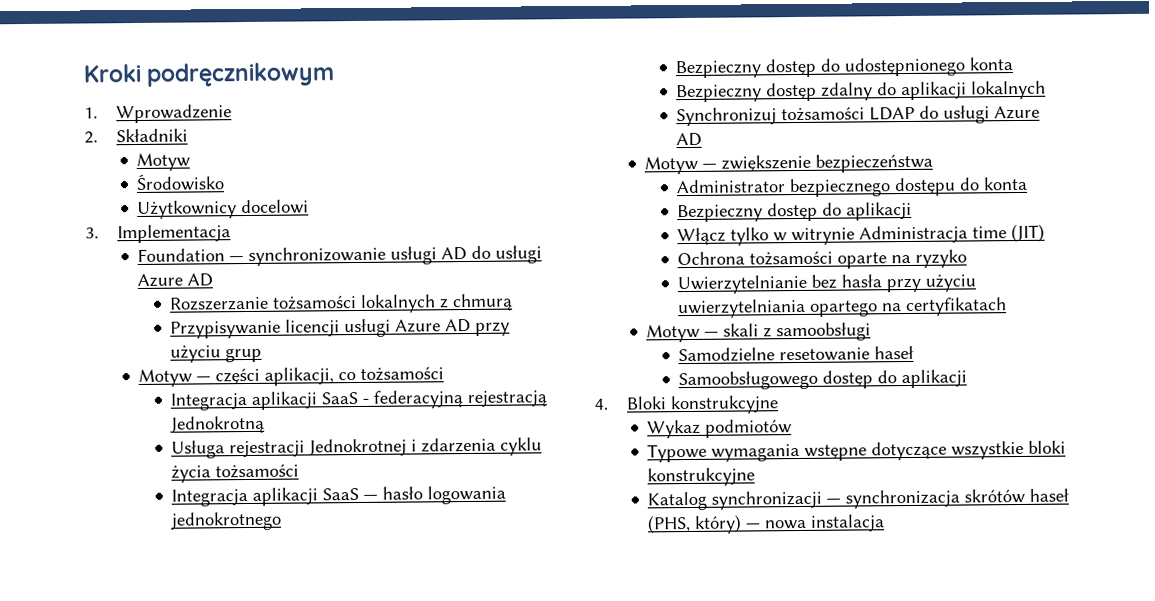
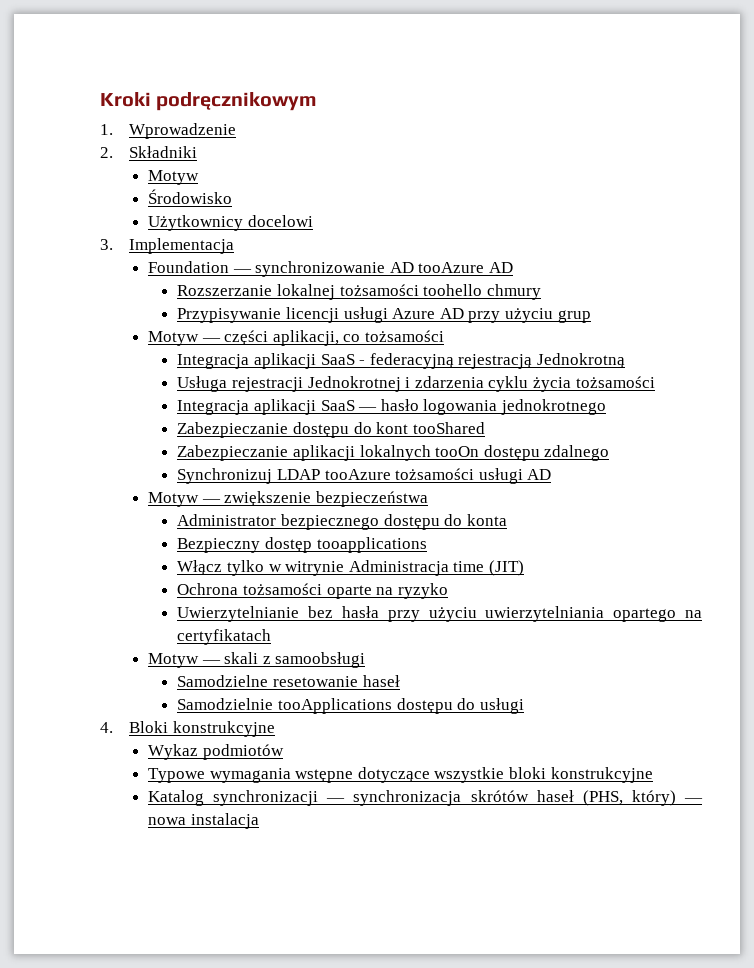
- Foundation — synchronizowanie usługi AD do usługi Azure AD
- Rozszerzanie tożsamości lokalnych z chmurą
+ Foundation — synchronizowanie AD tooAzure AD
+ Rozszerzanie lokalnej tożsamości toohello chmury
- Bezpieczny dostęp do udostępnionego konta
- Bezpieczny dostęp zdalny do aplikacji lokalnych
- Synchronizuj tożsamości LDAP do usługi Azure AD
+ Zabezpieczanie dostępu do kont tooShared
+ Zabezpieczanie aplikacji lokalnych tooOn dostępu zdalnego
+ Synchronizuj LDAP tooAzure tożsamości usługi AD
- Bezpieczny dostęp do aplikacji
+ Bezpieczny dostęp tooapplications
- Samoobsługowego dostęp do aplikacji
+ Samodzielnie tooApplications dostępu do usługi

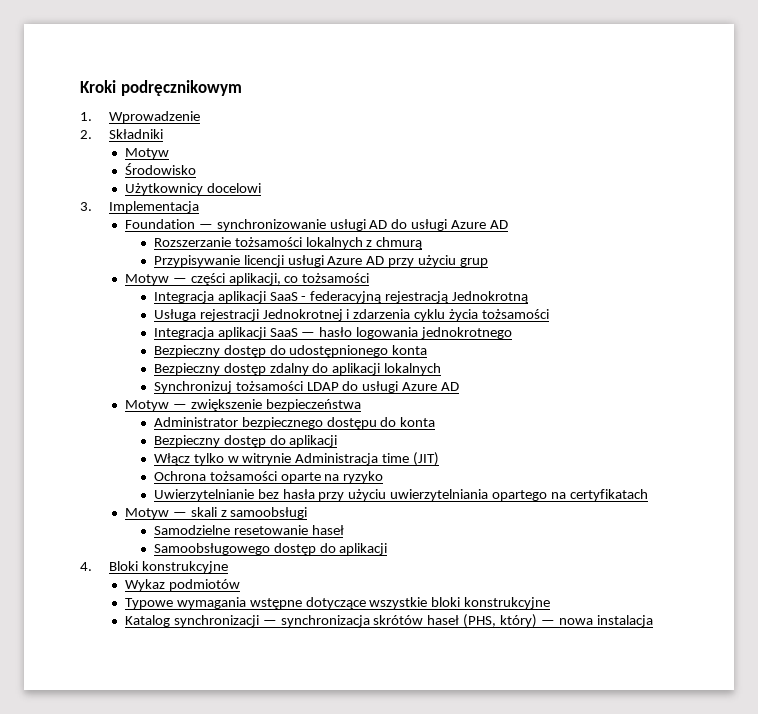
- Foundation — synchronizowanie AD tooAzure AD
- Rozszerzanie lokalnej tożsamości toohello chmury
+ Foundation — synchronizowanie usługi AD do usługi Azure AD
+ Rozszerzanie tożsamości lokalnych z chmurą
- Zabezpieczanie dostępu do kont tooShared
- Zabezpieczanie aplikacji lokalnych tooOn dostępu zdalnego
- Synchronizuj LDAP tooAzure tożsamości usługi AD
+ Bezpieczny dostęp do udostępnionego konta
+ Bezpieczny dostęp zdalny do aplikacji lokalnych
+ Synchronizuj tożsamości LDAP do usługi Azure AD
- Bezpieczny dostęp tooapplications
+ Bezpieczny dostęp do aplikacji
- Samodzielnie tooApplications dostępu do usługi
+ Samoobsługowego dostęp do aplikacji

